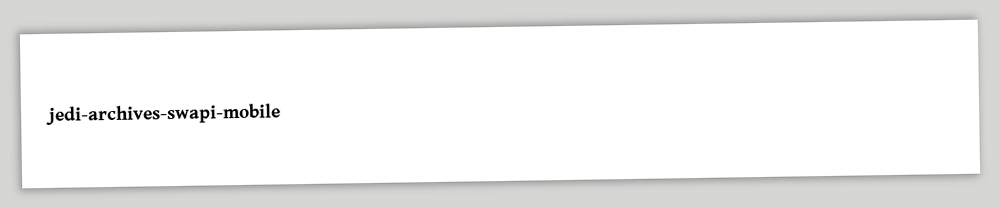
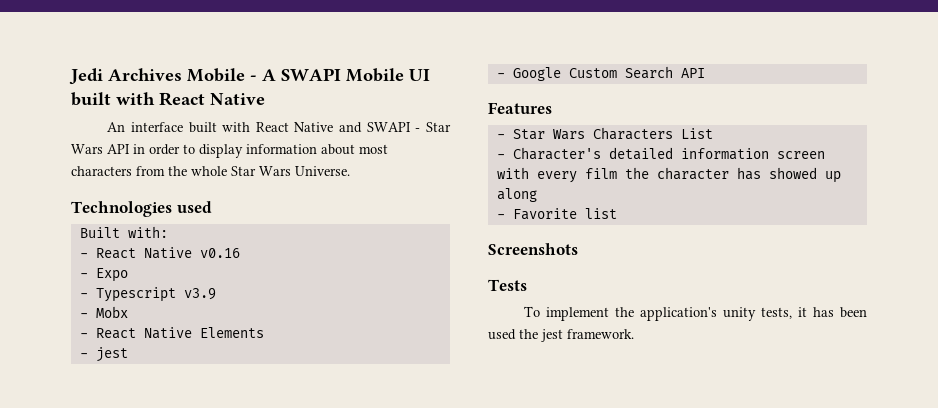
- jedi-archives-swapi-mobile
+ Jedi Archives Mobile - A SWAPI Mobile UI built with React Native
+ An interface built with React Native and SWAPI - Star Wars API in order to display information about most characters from the whole Star Wars Universe.
+ Technologies used
+ Built with:
+ - React Native v0.16
+ - Expo
+ - Typescript v3.9
+ - Mobx
+ - React Native Elements
+ - jest
+ - Google Custom Search API
+ Features
+ - Star Wars Characters List
+ - Character's detailed information screen with every film the character has showed up along
+ - Favorite list
+ Screenshots
+ Tests
+ To implement the application's unity tests, it has been used the jest framework.

